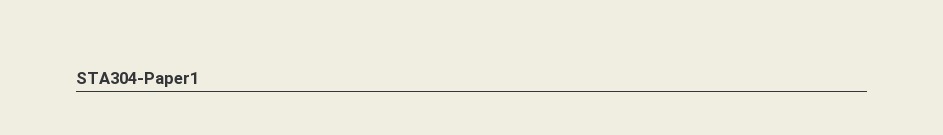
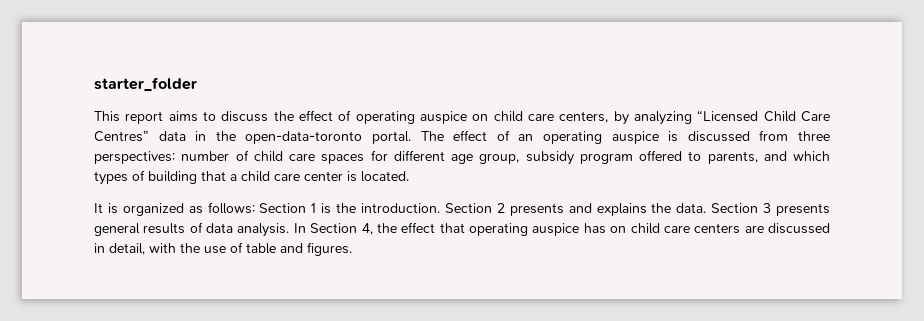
- STA304-Paper1
+ starter_folder
+ This report aims to discuss the effect of operating auspice on child care centers, by analyzing “Licensed Child Care Centres” data in the open-data-toronto portal. The effect of an operating auspice is discussed from three perspectives: number of child care spaces for different age group, subsidy program offered to parents, and which types of building that a child care center is located.
+ It is organized as follows: Section 1 is the introduction. Section 2 presents and explains the data. Section 3 presents general results of data analysis. In Section 4, the effect that operating auspice has on child care centers are discussed in detail, with the use of table and figures.

